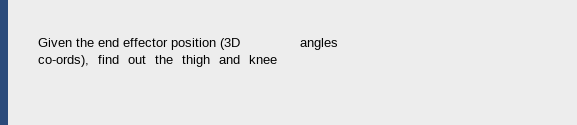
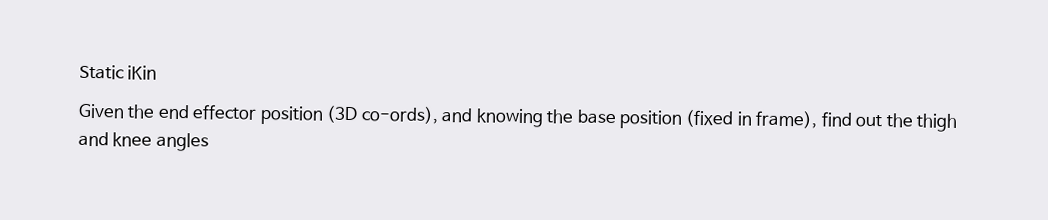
+ Static iKin
- Given the end effector position (3D co-ords), find out the thigh and knee angles
+ Given the end effector position (3D co-ords), and knowing the base position (fixed in frame), find out the thigh and knee angles

